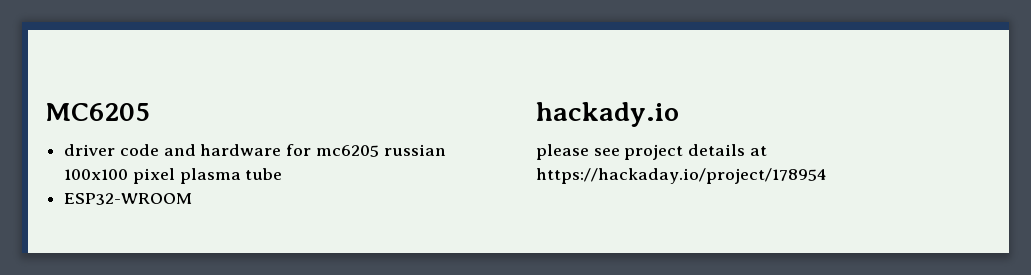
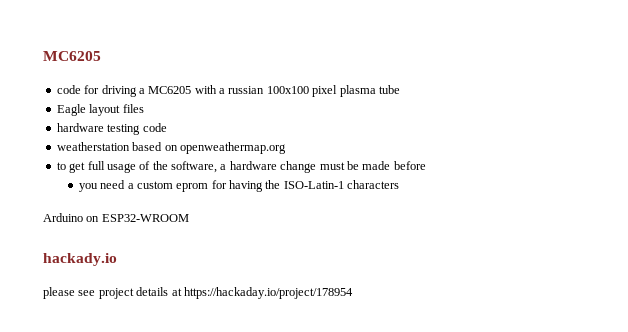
- driver code and hardware for mc6205 russian 100x100 pixel plasma tube
+ code for driving a MC6205 with a russian 100x100 pixel plasma tube
- ESP32-WROOM
+ Eagle layout files
+ hardware testing code
+ weatherstation based on openweathermap.org
+ to get full usage of the software, a hardware change must be made before
+ you need a custom eprom for having the ISO-Latin-1 characters
+ Arduino on ESP32-WROOM

